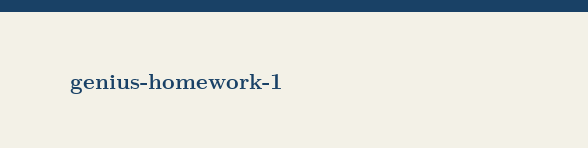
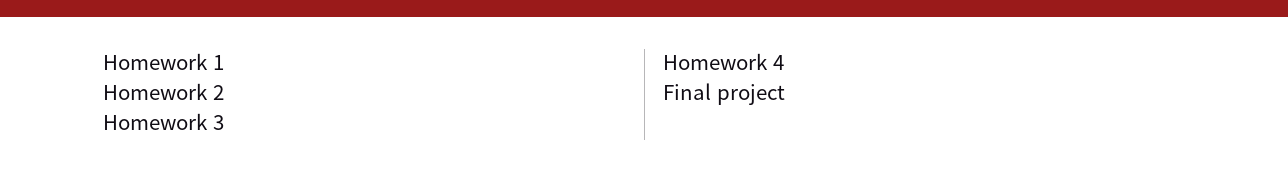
- genius-homework-1
+ Homework 1
+ Homework 2
+ Homework 3
+ Homework 4
+ Final project

